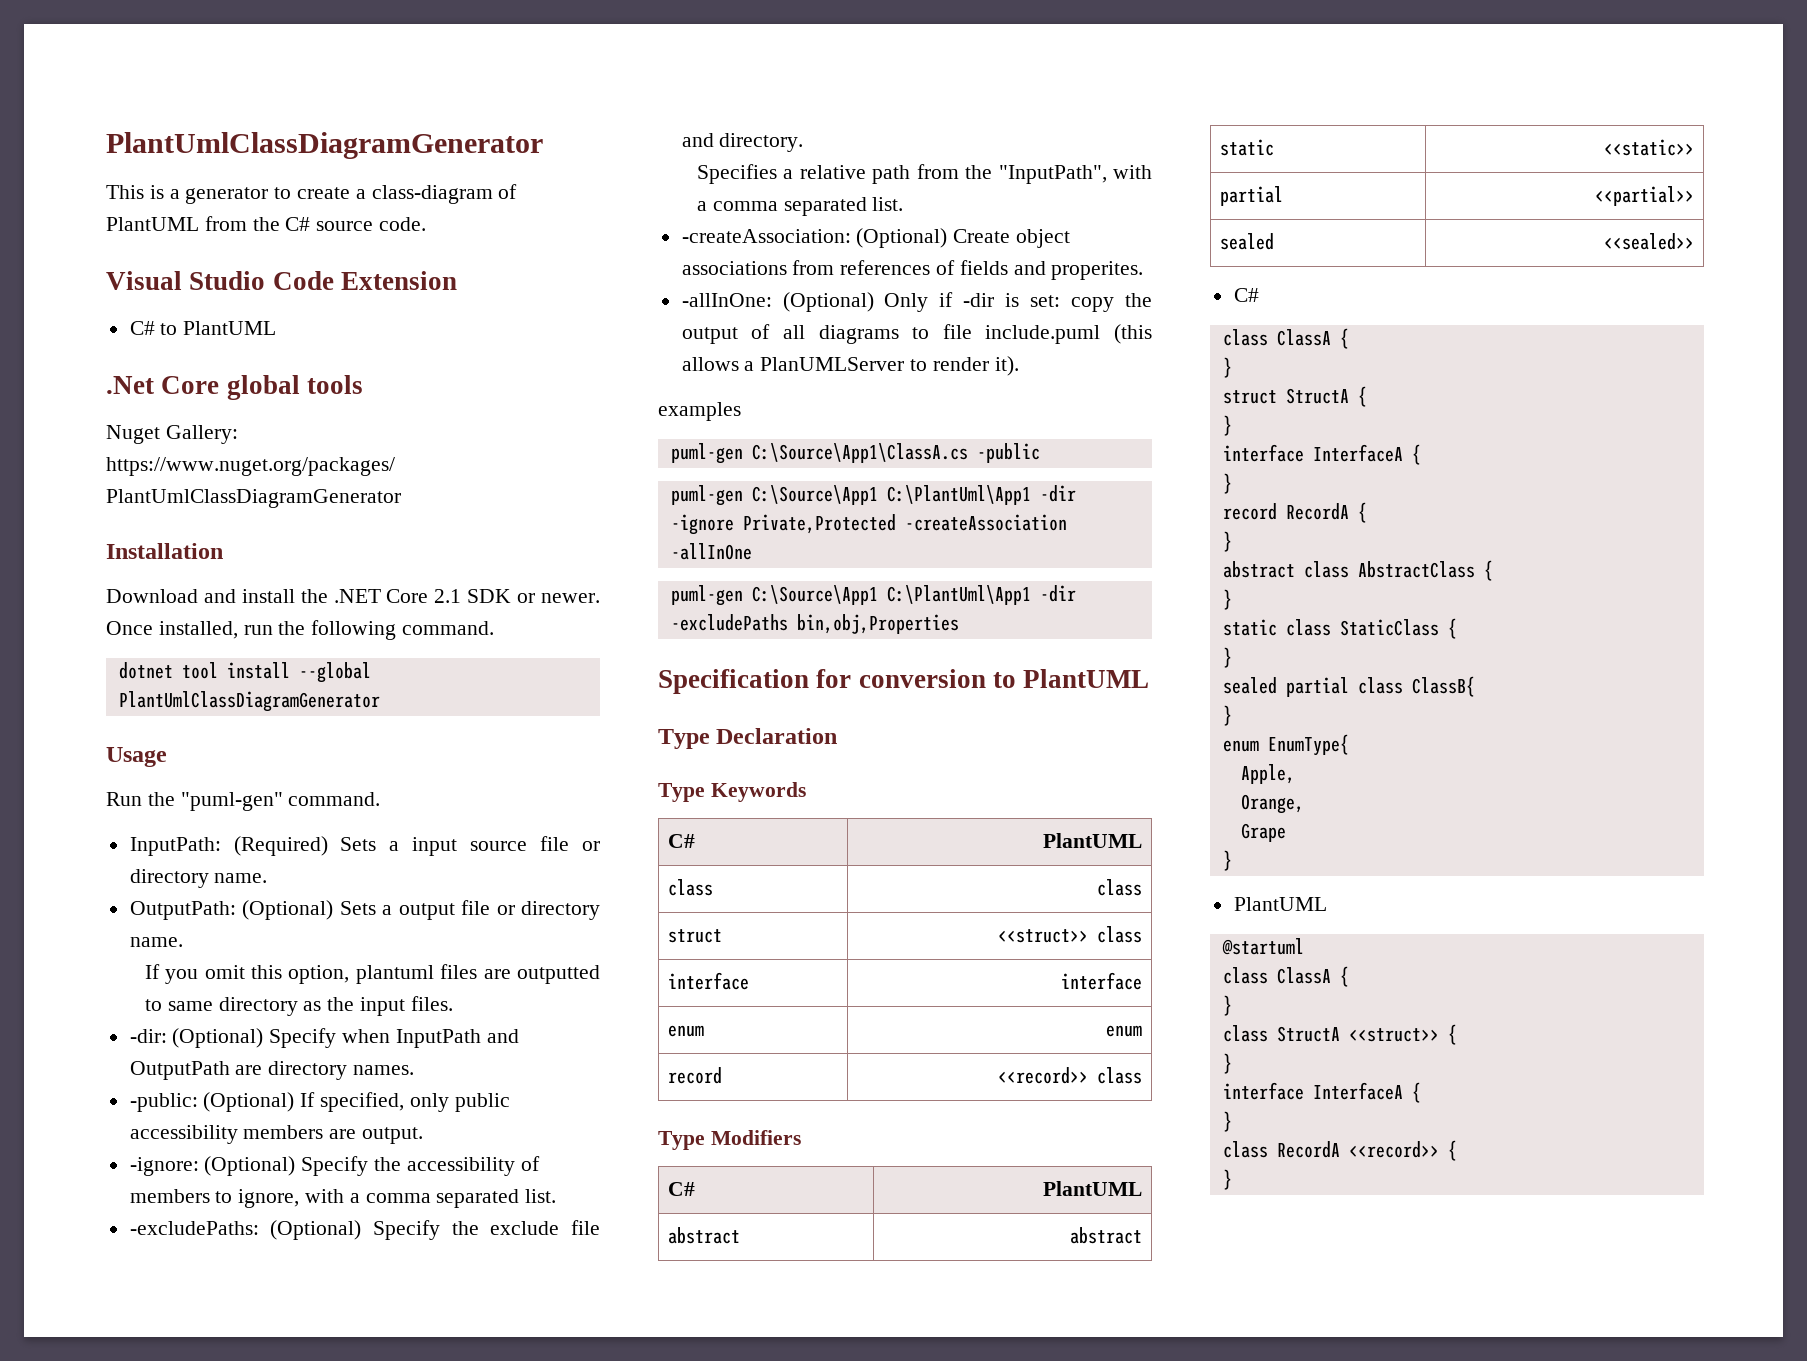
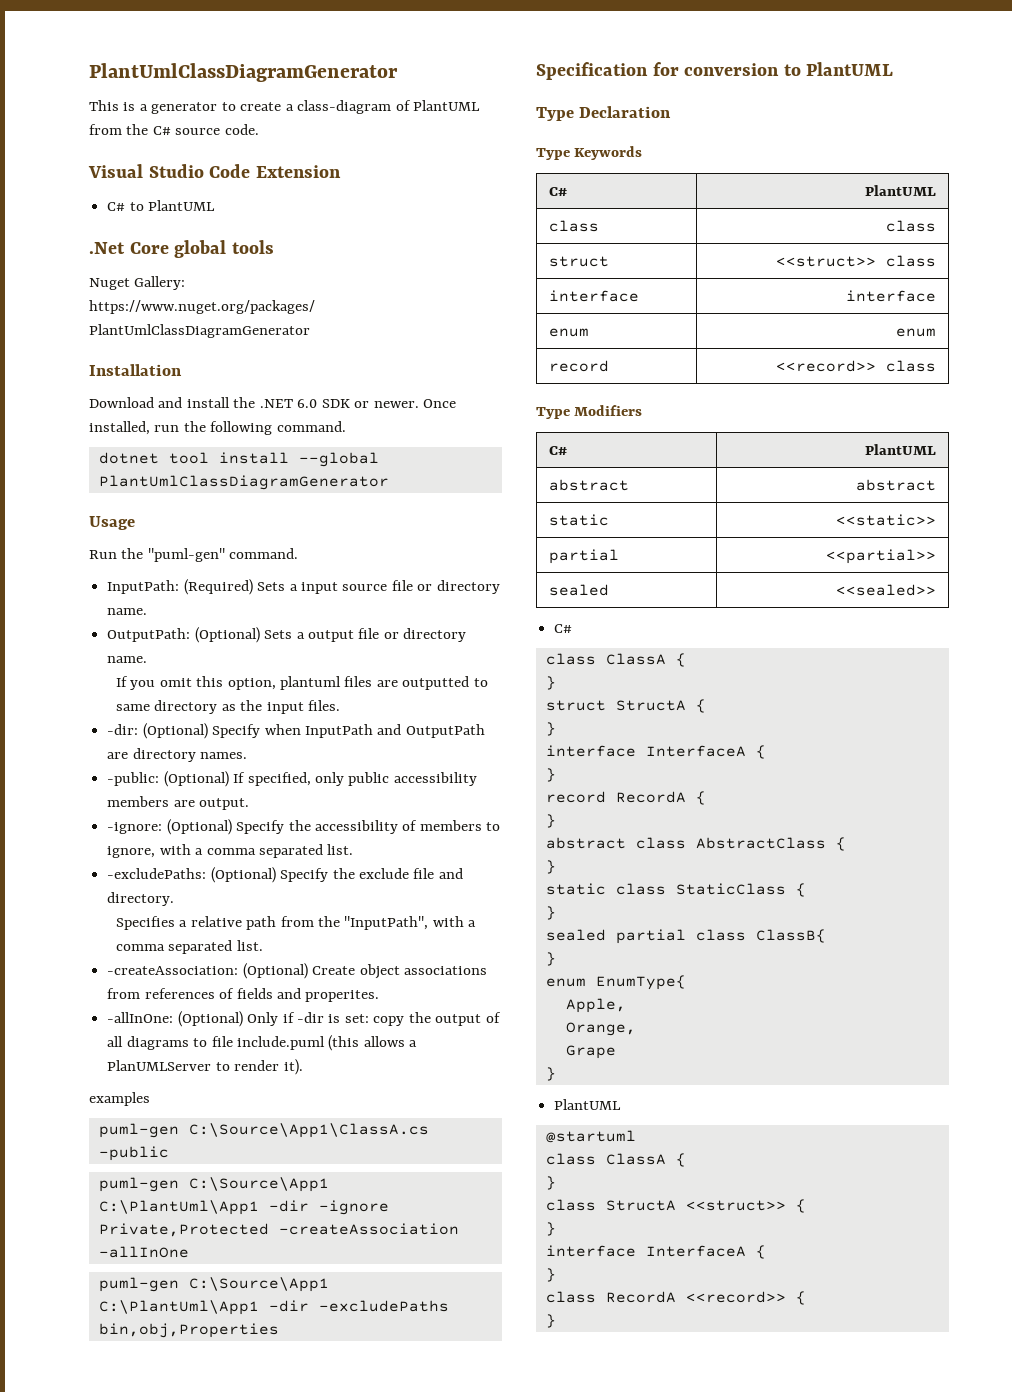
- Download and install the .NET Core 2.1 SDK or newer.
+ Download and install the .NET 6.0 SDK or newer.

